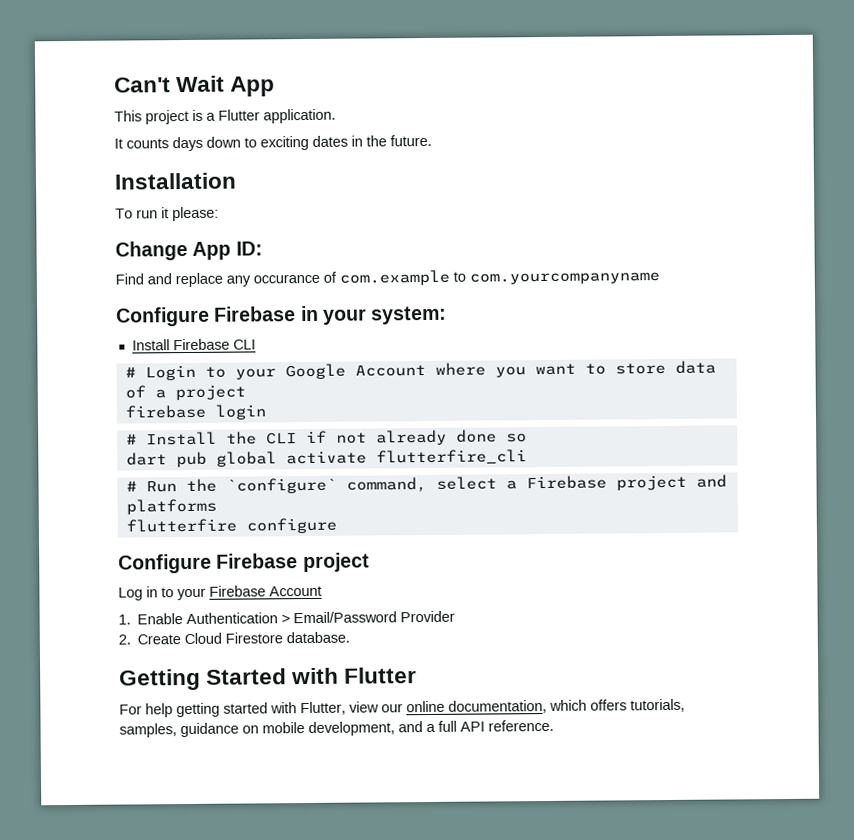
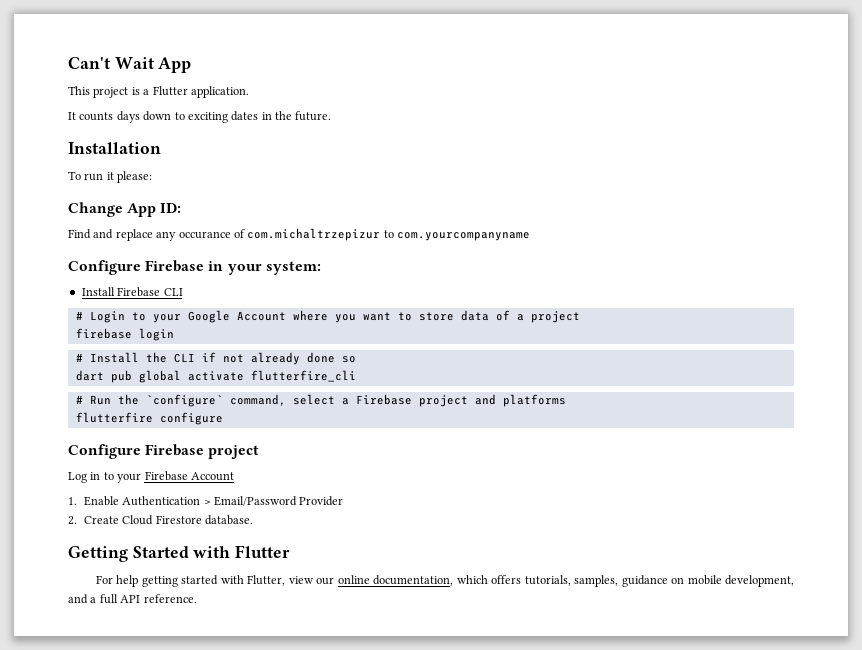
- Find and replace any occurance of com.example to com.yourcompanyname
+ Find and replace any occurance of com.michaltrzepizur to com.yourcompanyname

